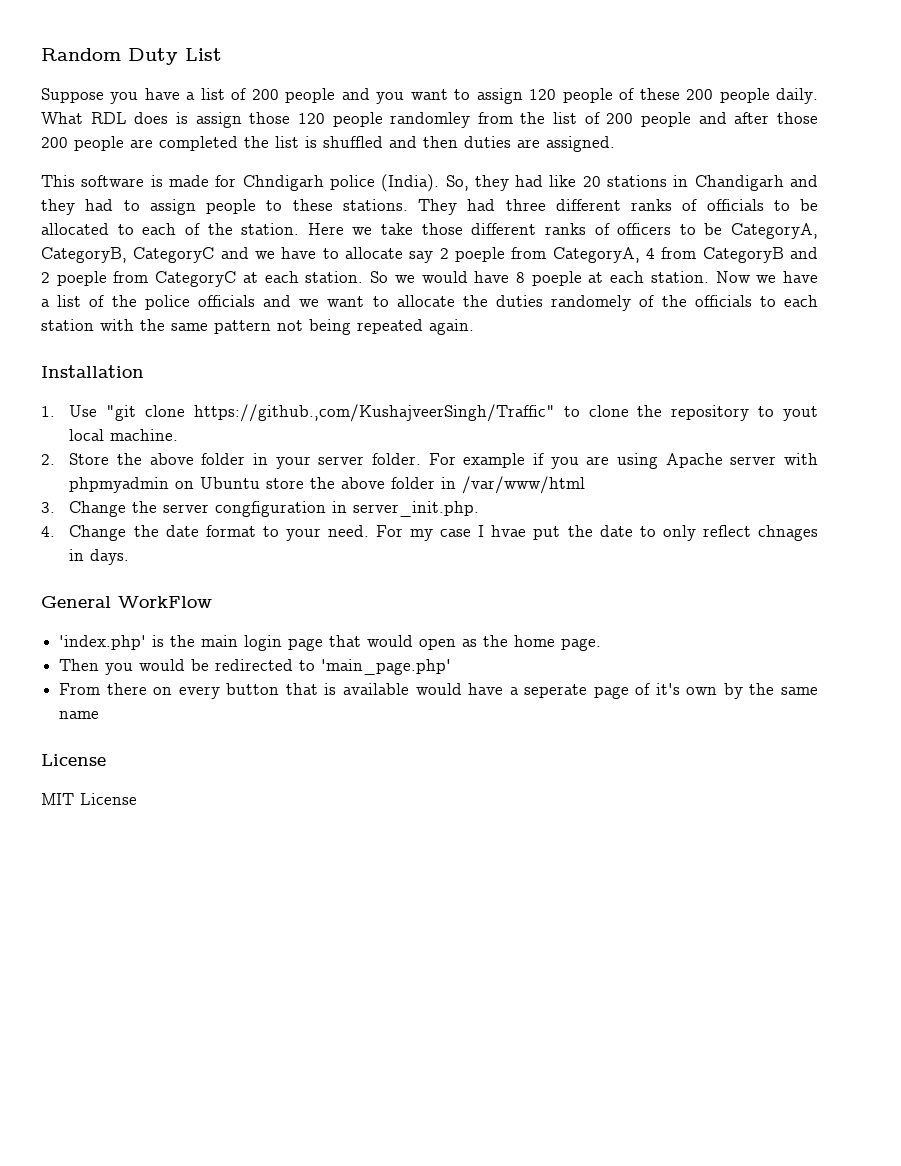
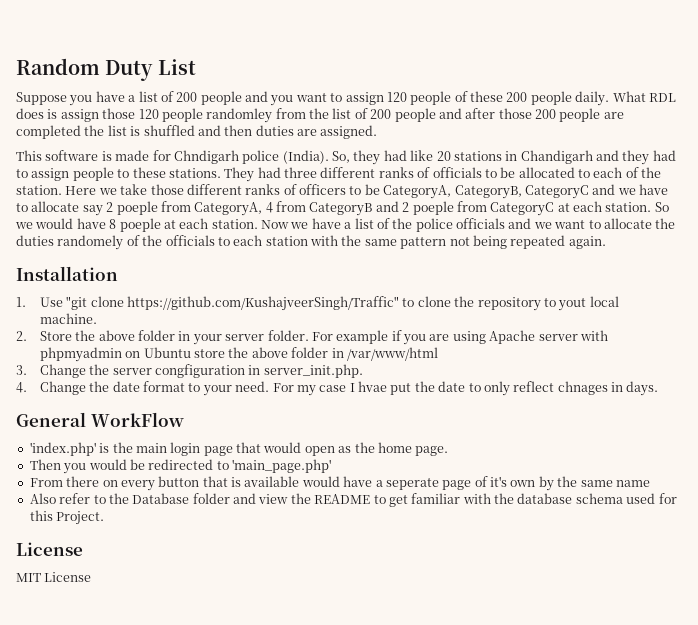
- 1. Use "git clone https://github.,com/KushajveerSingh/Traffic" to clone the repository to yout local machine.
+ 1. Use "git clone https://github.com/KushajveerSingh/Traffic" to clone the repository to yout local machine.
+ Also refer to the Database folder and view the README to get familiar with the database schema used for this Project.

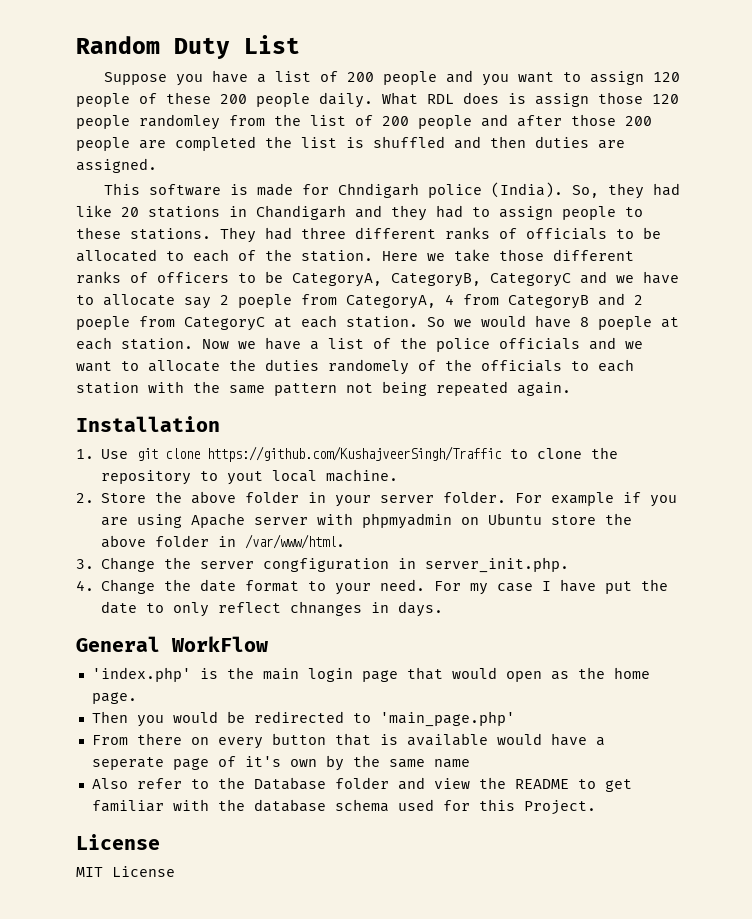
- 1. Use "git clone https://github.com/KushajveerSingh/Traffic" to clone the repository to yout local machine.
+ 1. Use git clone https://github.com/KushajveerSingh/Traffic to clone the repository to yout local machine.
- For example if you are using Apache server with phpmyadmin on Ubuntu store the above folder in /var/www/html
+ For example if you are using Apache server with phpmyadmin on Ubuntu store the above folder in /var/www/html.
- For my case I hvae put the date to only reflect chnages in days.
+ For my case I have put the date to only reflect chnanges in days.

